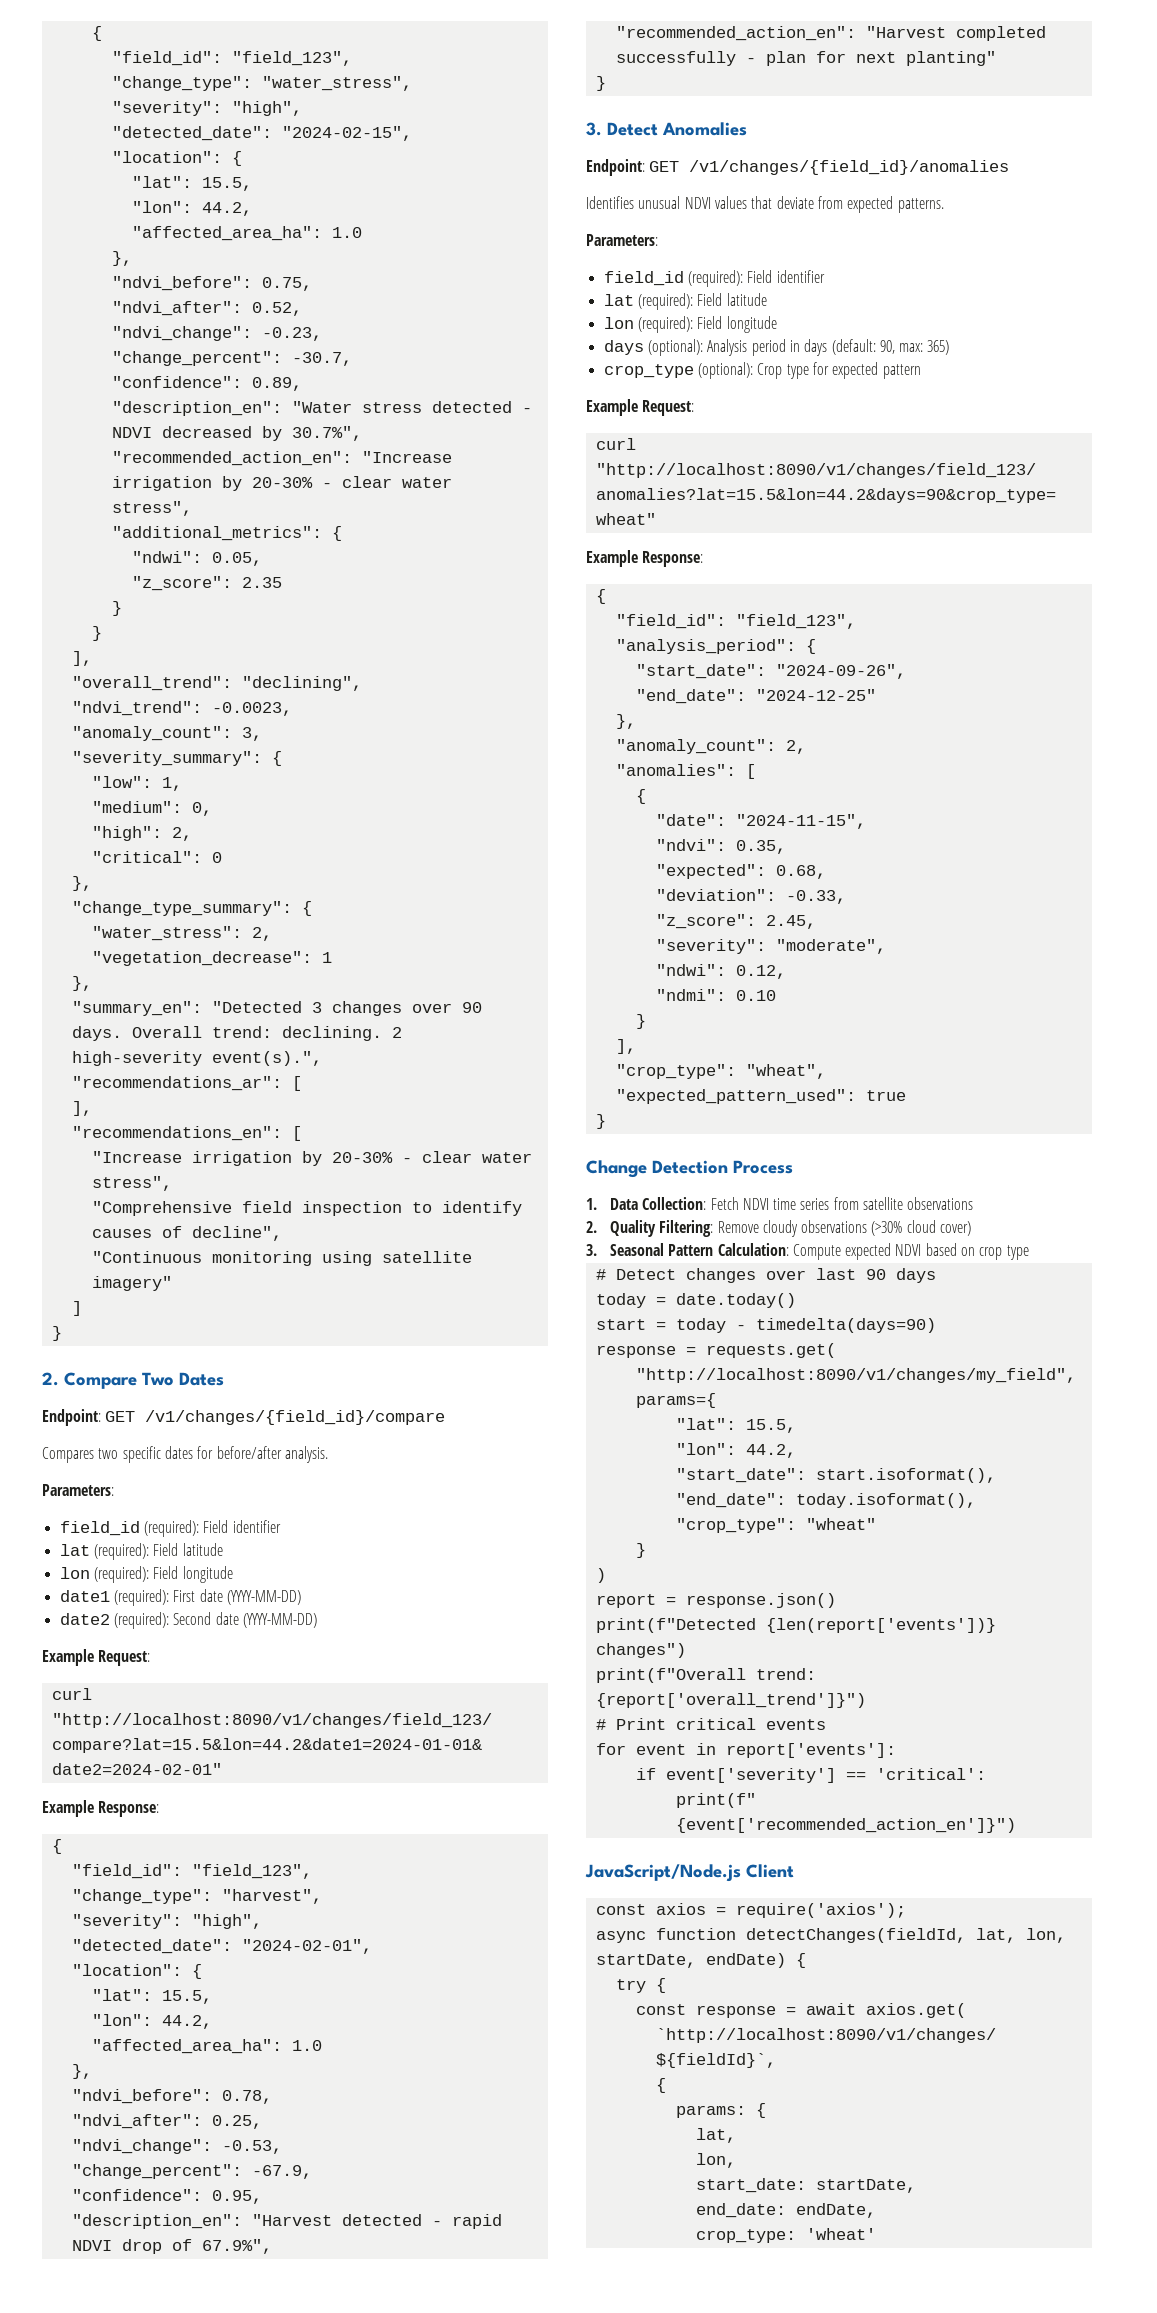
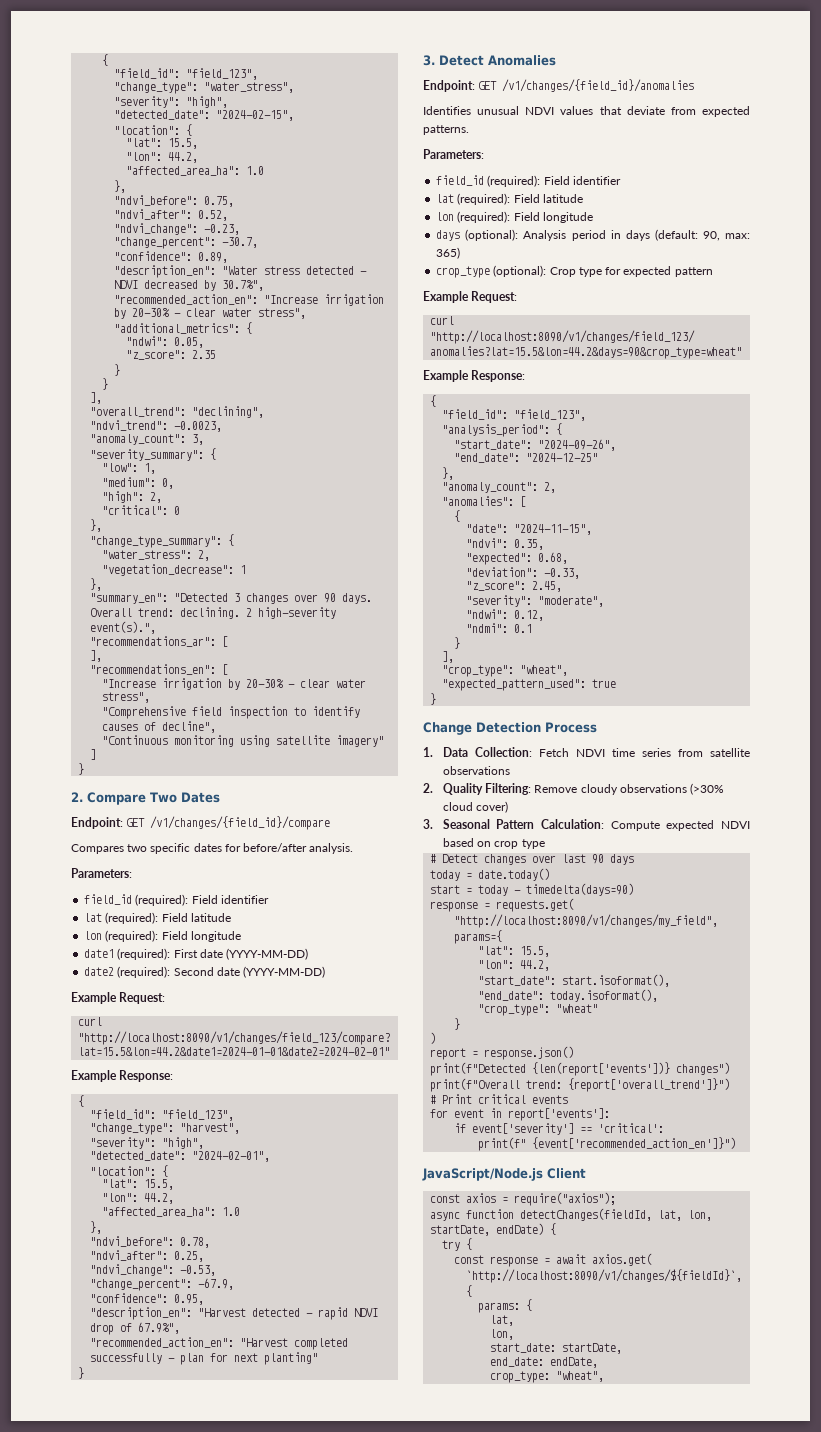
- "ndmi": 0.10
+ "ndmi": 0.1
- const axios = require('axios');
+ const axios = require("axios");
- crop_type: 'wheat'
+ crop_type: "wheat",

